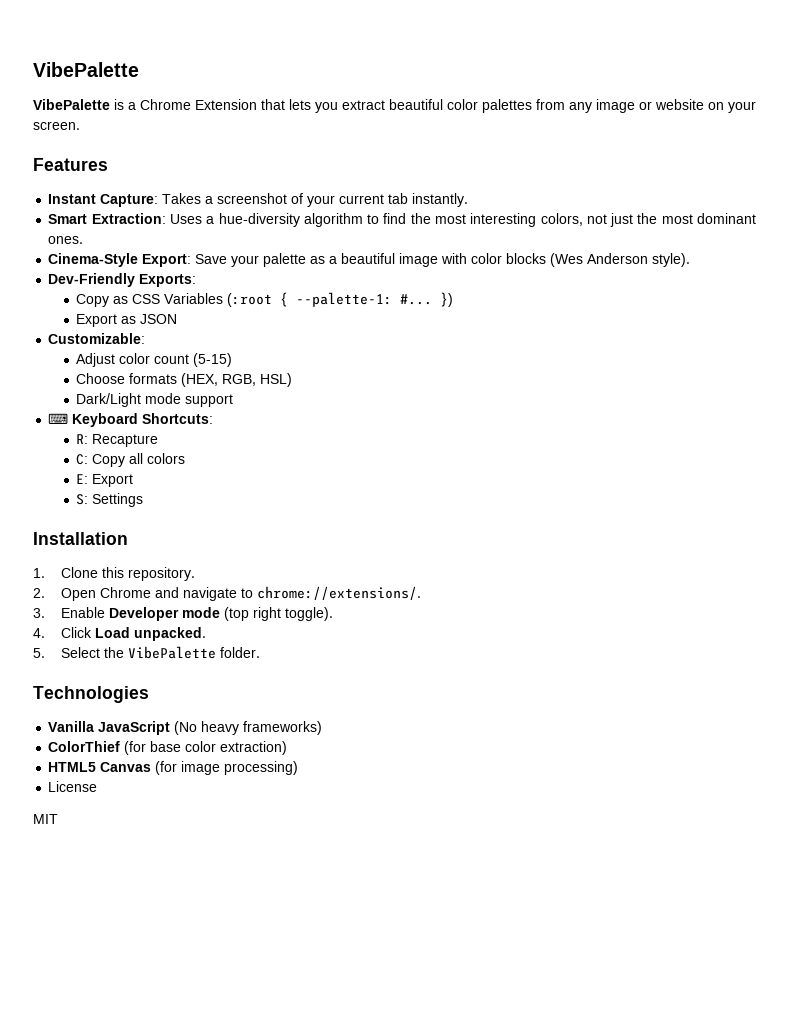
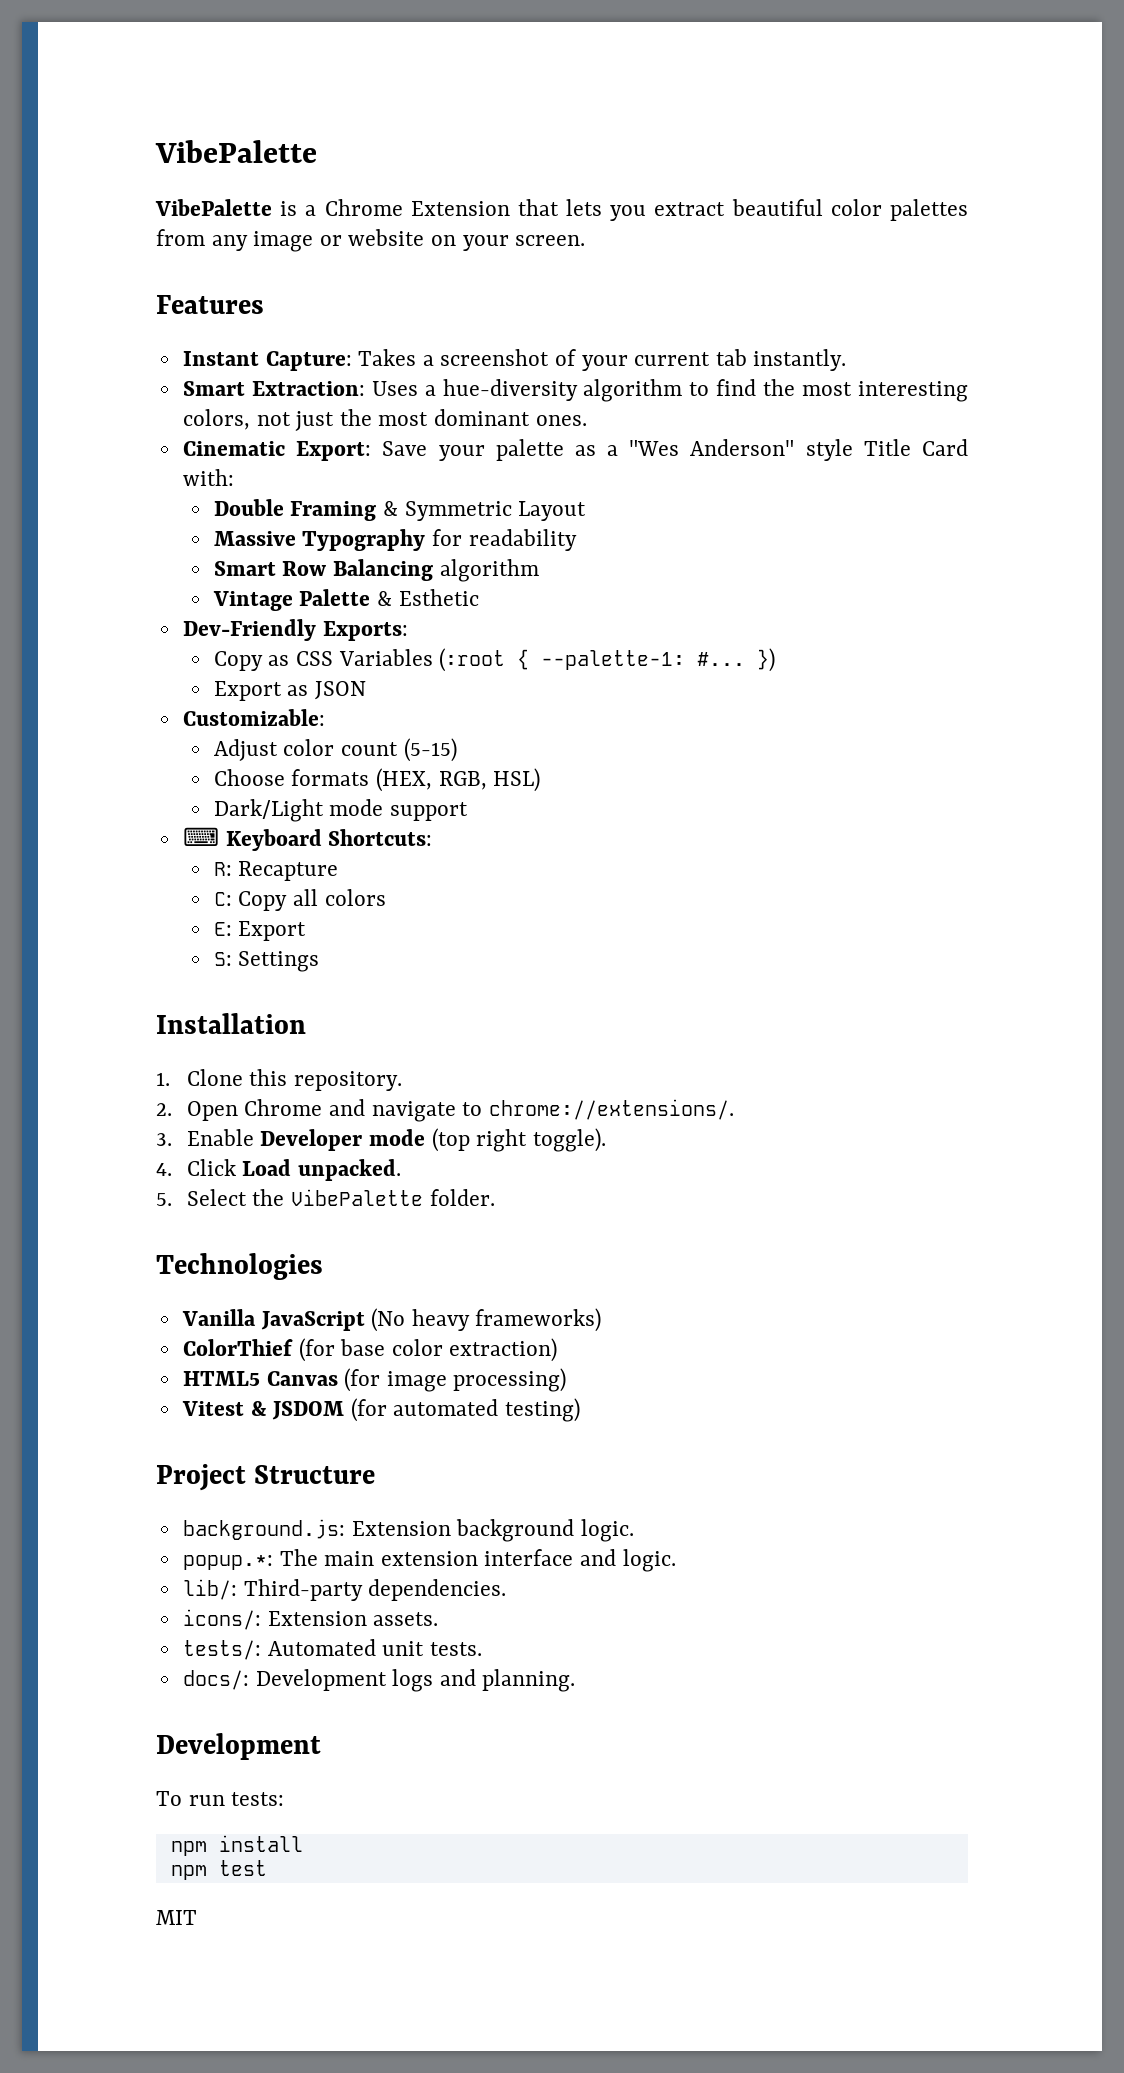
- Cinema-Style Export: Save your palette as a beautiful image with color blocks (Wes Anderson style).
+ Cinematic Export: Save your palette as a "Wes Anderson" style Title Card with:
+ Double Framing & Symmetric Layout
+ Massive Typography for readability
+ Smart Row Balancing algorithm
+ Vintage Palette & Esthetic
- License
+ Vitest & JSDOM (for automated testing)
+ Project Structure
+ background.js: Extension background logic.
+ popup.*: The main extension interface and logic.
+ lib/: Third-party dependencies.
+ icons/: Extension assets.
+ tests/: Automated unit tests.
+ docs/: Development logs and planning.
+ Development
+ To run tests:
+ npm install
+ npm test

